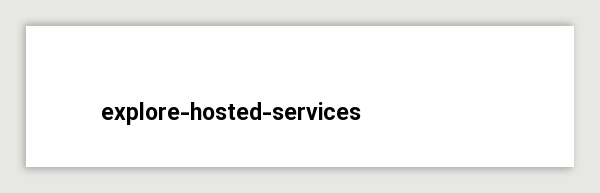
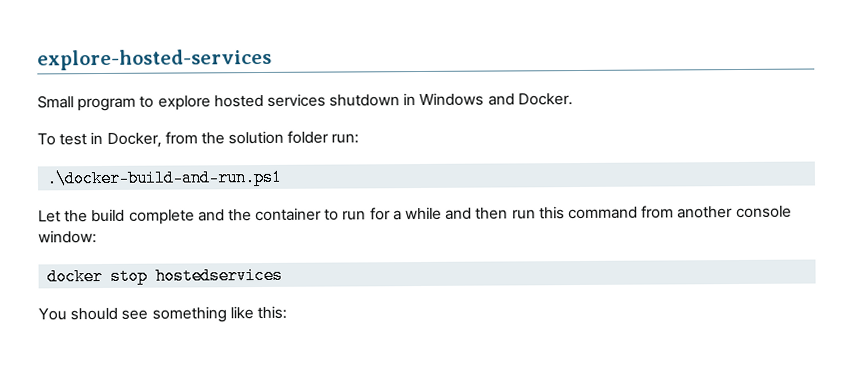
+ Small program to explore hosted services shutdown in Windows and Docker.
+ To test in Docker, from the solution folder run:
+ .\docker-build-and-run.ps1
+ Let the build complete and the container to run for a while and then run this command from another console window:
+ docker stop hostedservices
+ You should see something like this:

